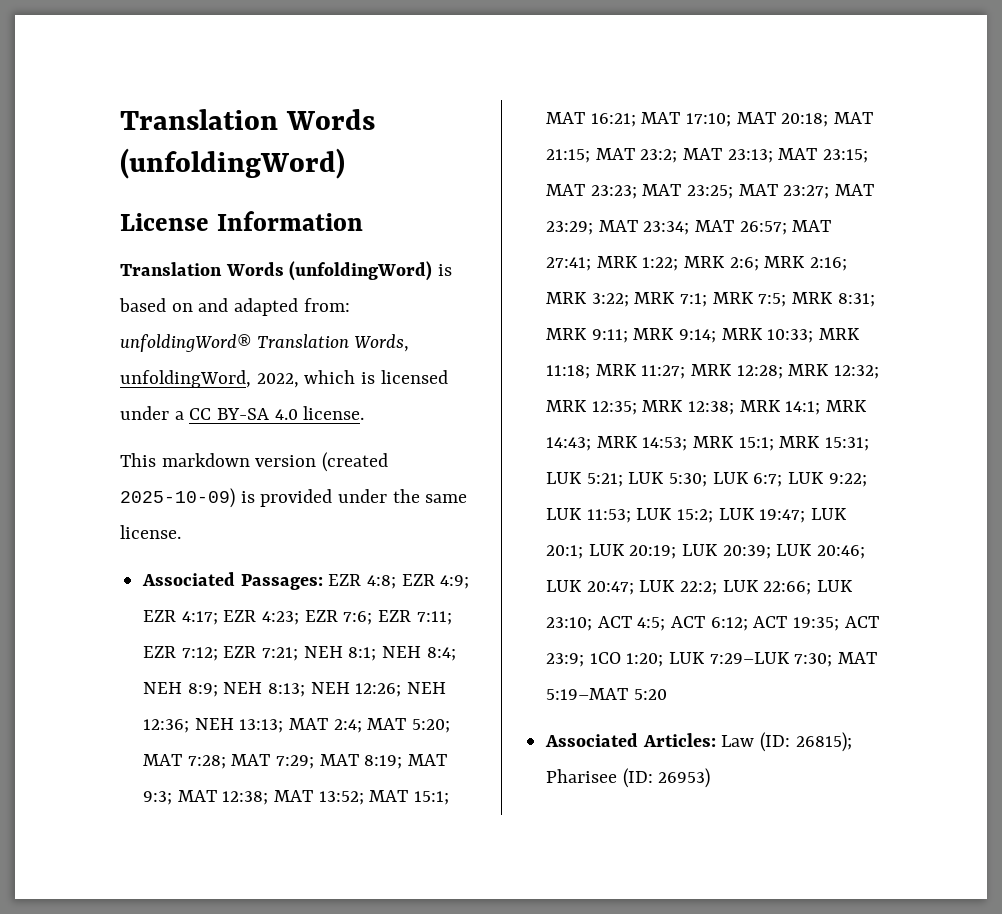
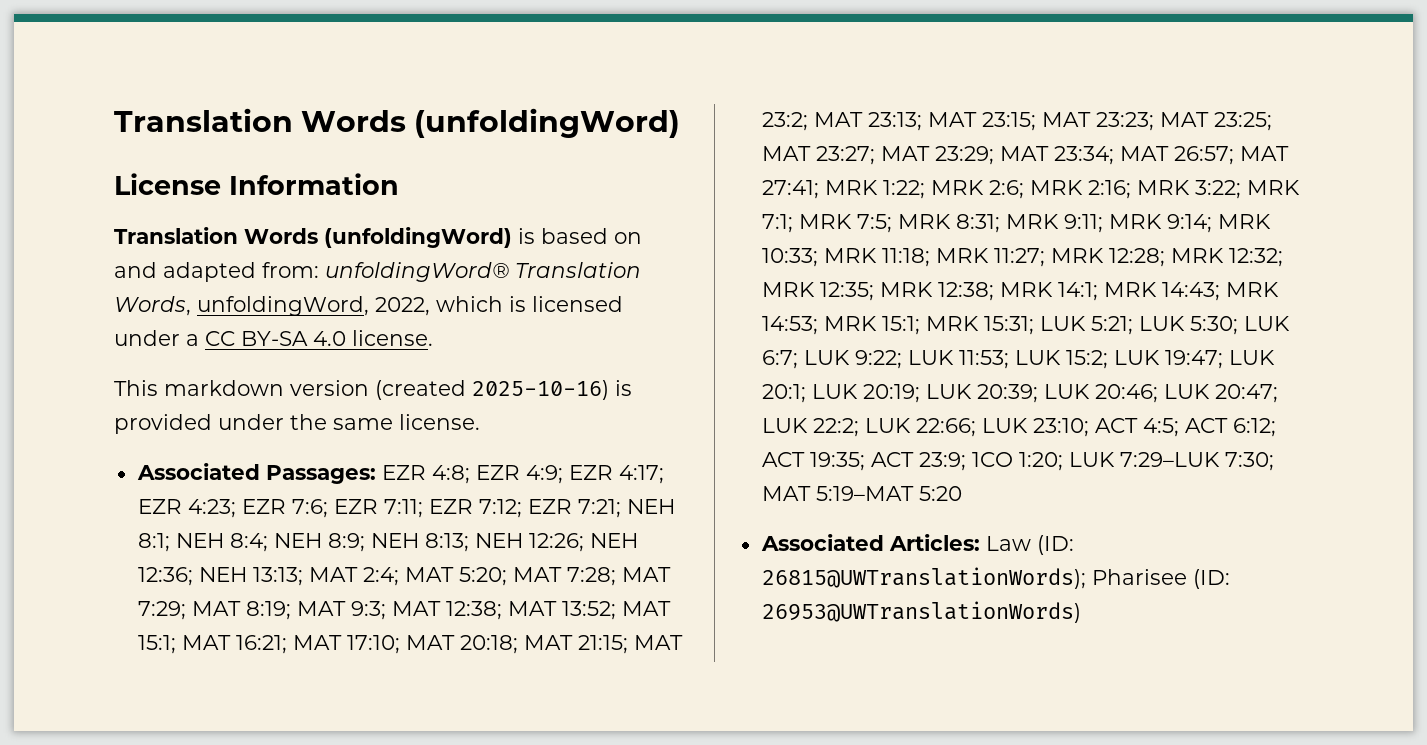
- This markdown version (created 2025-10-09) is provided under the same license.
+ This markdown version (created 2025-10-16) is provided under the same license.
- Associated Articles: Law (ID: 26815); Pharisee (ID: 26953)
+ Associated Articles: Law (ID: 26815@UWTranslationWords); Pharisee (ID: 26953@UWTranslationWords)

